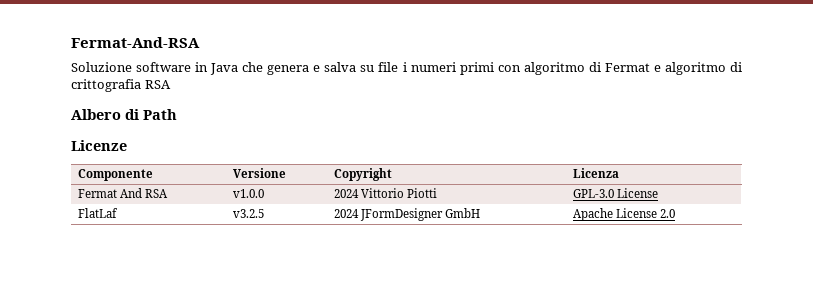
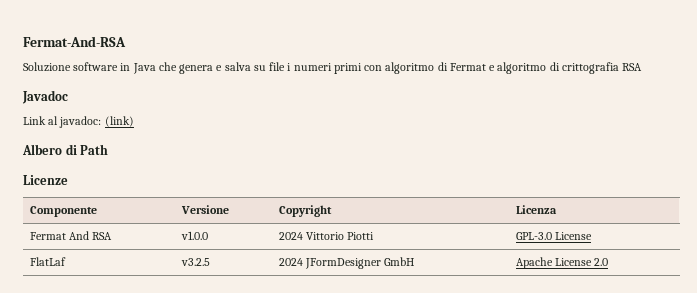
+ Javadoc
+ Link al javadoc: (link)

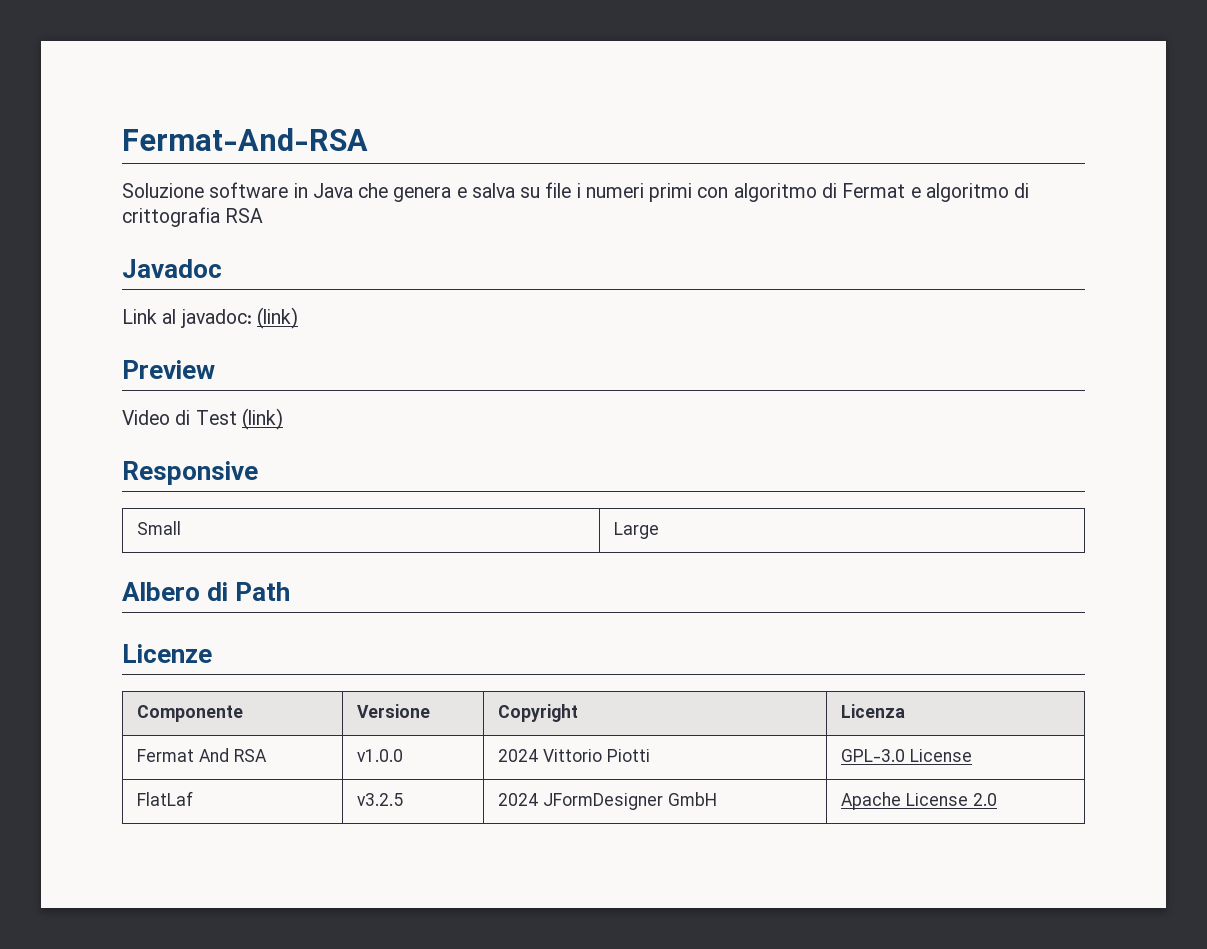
+ Preview
+ Video di Test (link)
+ Responsive
+ Small | Large

